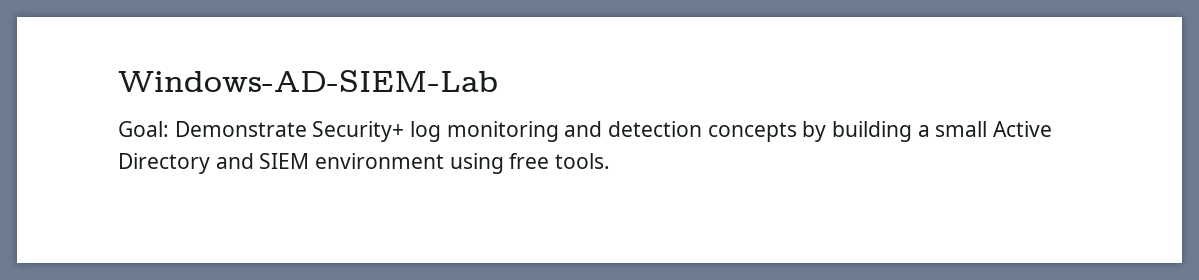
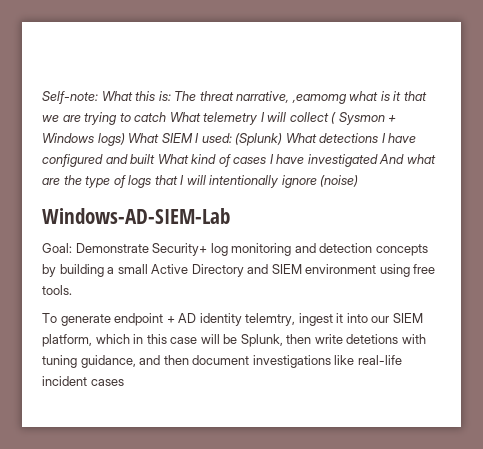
+ Self-note: What this is: The threat narrative, ,eamomg what is it that we are trying to catch What telemetry I will collect ( Sysmon + Windows logs) What SIEM I used: (Splunk) What detections I have configured and built What kind of cases I have investigated And what are the type of logs that I will intentionally ignore (noise)
+ To generate endpoint + AD identity telemtry, ingest it into our SIEM platform, which in this case will be Splunk, then write detetions with tuning guidance, and then document investigations like real-life incident cases

